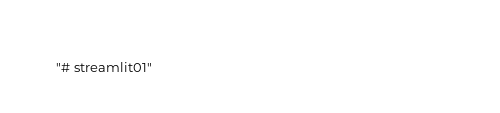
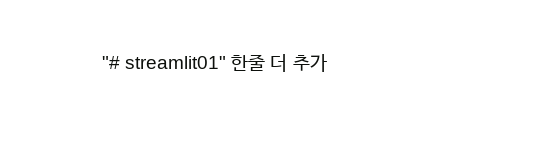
- "# streamlit01"
+ "# streamlit01" 한줄 더 추가

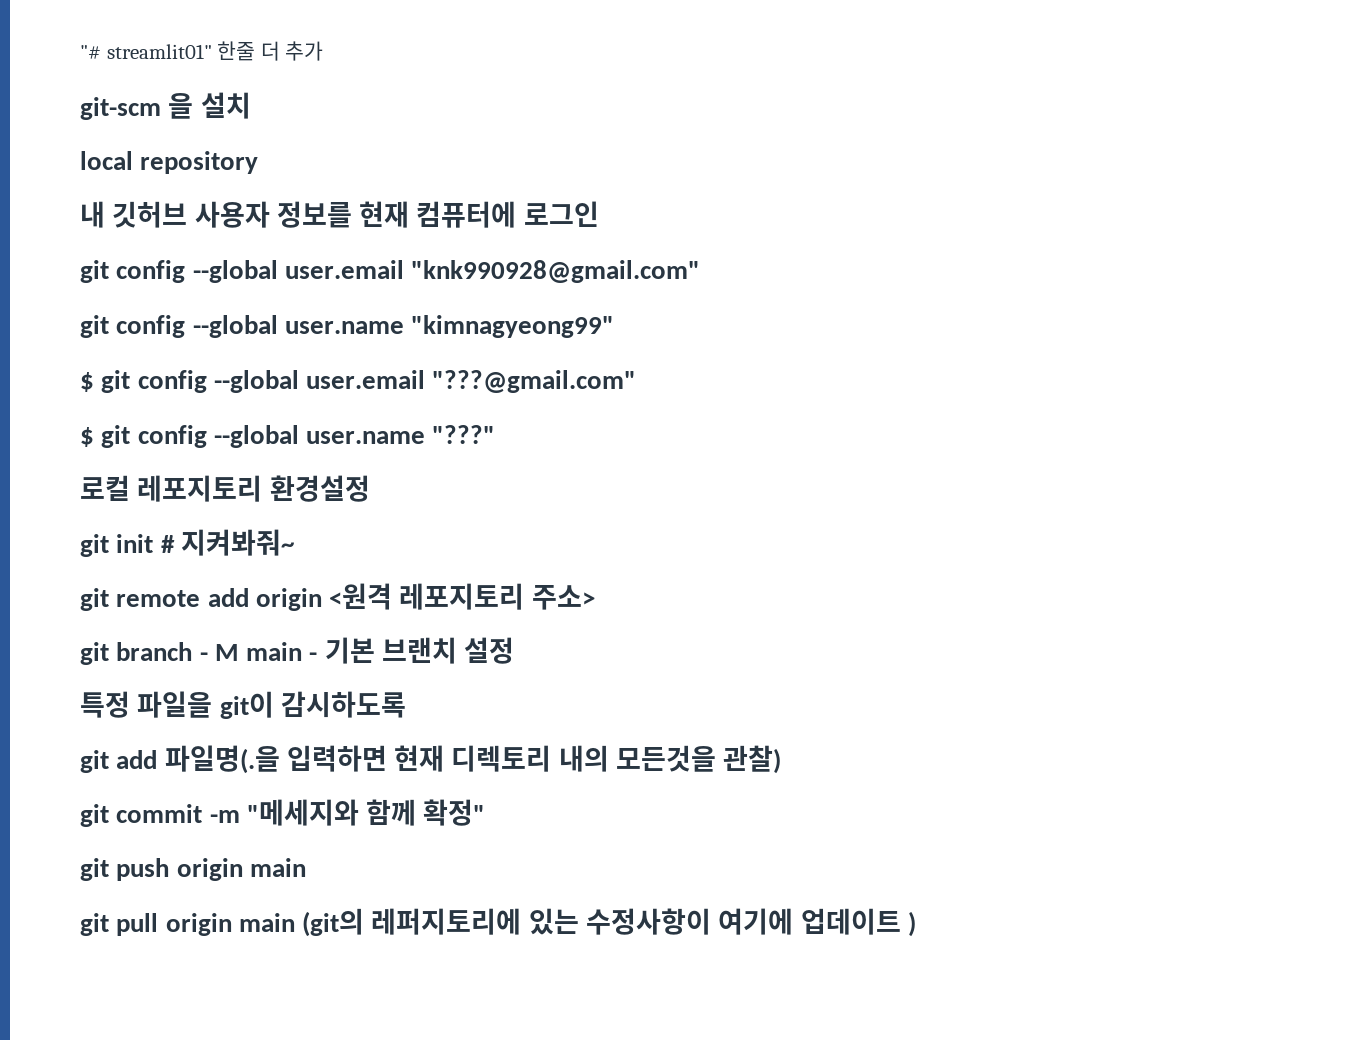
+ git-scm 을 설치
+ local repository
+ 내 깃허브 사용자 정보를 현재 컴퓨터에 로그인
+ git config --global user.email "knk990928@gmail.com"
+ git config --global user.name "kimnagyeong99"
+ $ git config --global user.email "???@gmail.com"
+ $ git config --global user.name "???"
+ 로컬 레포지토리 환경설정
+ git init # 지켜봐줘~
+ git remote add origin <원격 레포지토리 주소>
+ git branch - M main - 기본 브랜치 설정
+ 특정 파일을 git이 감시하도록
+ git add 파일명(.을 입력하면 현재 디렉토리 내의 모든것을 관찰)
+ git commit -m "메세지와 함께 확정"
+ git push origin main
+ git pull origin main (git의 레퍼지토리에 있는 수정사항이 여기에 업데이트 )

